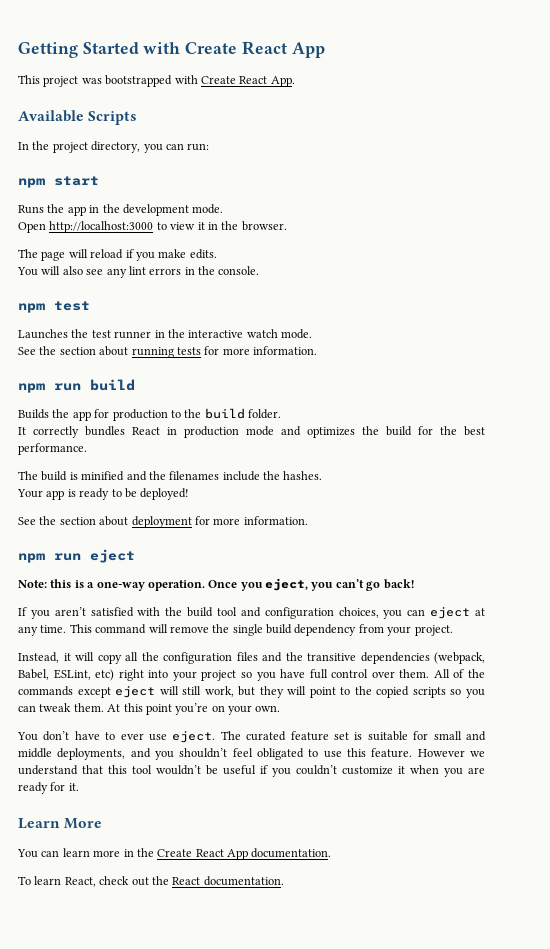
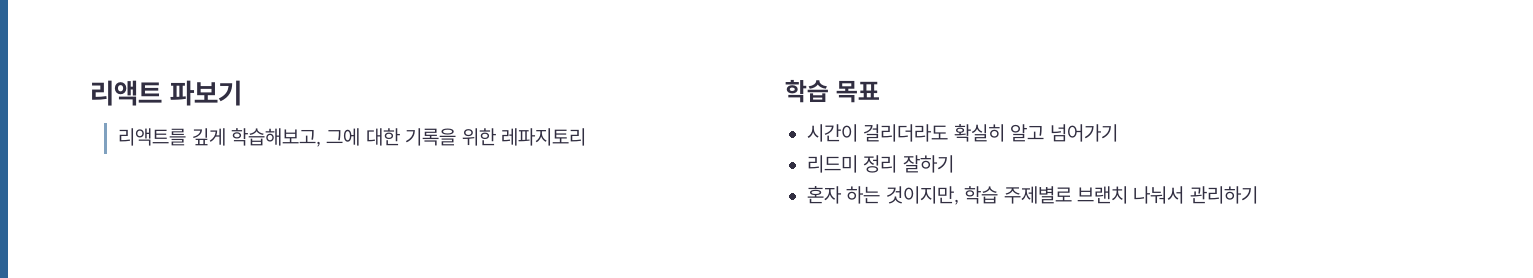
- Getting Started with Create React App
- This project was bootstrapped with Create React App.
- Available Scripts
- In the project directory, you can run:
- npm start
- Runs the app in the development mode.
- Open http://localhost:3000 to view it in the browser.
- The page will reload if you make edits.
- You will also see any lint errors in the console.
- npm test
- Launches the test runner in the interactive watch mode.
- See the section about running tests for more information.
- npm run build
- Builds the app for production to the build folder.
- It correctly bundles React in production mode and optimizes the build for the best performance.
- The build is minified and the filenames include the hashes.
- Your app is ready to be deployed!
- See the section about deployment for more information.
- npm run eject
- Note: this is a one-way operation. Once you eject, you can’t go back!
- If you aren’t satisfied with the build tool and configuration choices, you can eject at any time. This command will remove the single build dependency from your project.
- Instead, it will copy all the configuration files and the transitive dependencies (webpack, Babel, ESLint, etc) right into your project so you have full control over them. All of the commands except eject will still work, but they will point to the copied scripts so you can tweak them. At this point you’re on your own.
- You don’t have to ever use eject. The curated feature set is suitable for small and middle deployments, and you shouldn’t feel obligated to use this feature. However we understand that this tool wouldn’t be useful if you couldn’t customize it when you are ready for it.
- Learn More
- You can learn more in the Create React App documentation.
- To learn React, check out the React documentation.
+ 리액트 파보기
+ 리액트를 깊게 학습해보고, 그에 대한 기록을 위한 레파지토리
+ 학습 목표
+ 시간이 걸리더라도 확실히 알고 넘어가기
+ 리드미 정리 잘하기
+ 혼자 하는 것이지만, 학습 주제별로 브랜치 나눠서 관리하기

